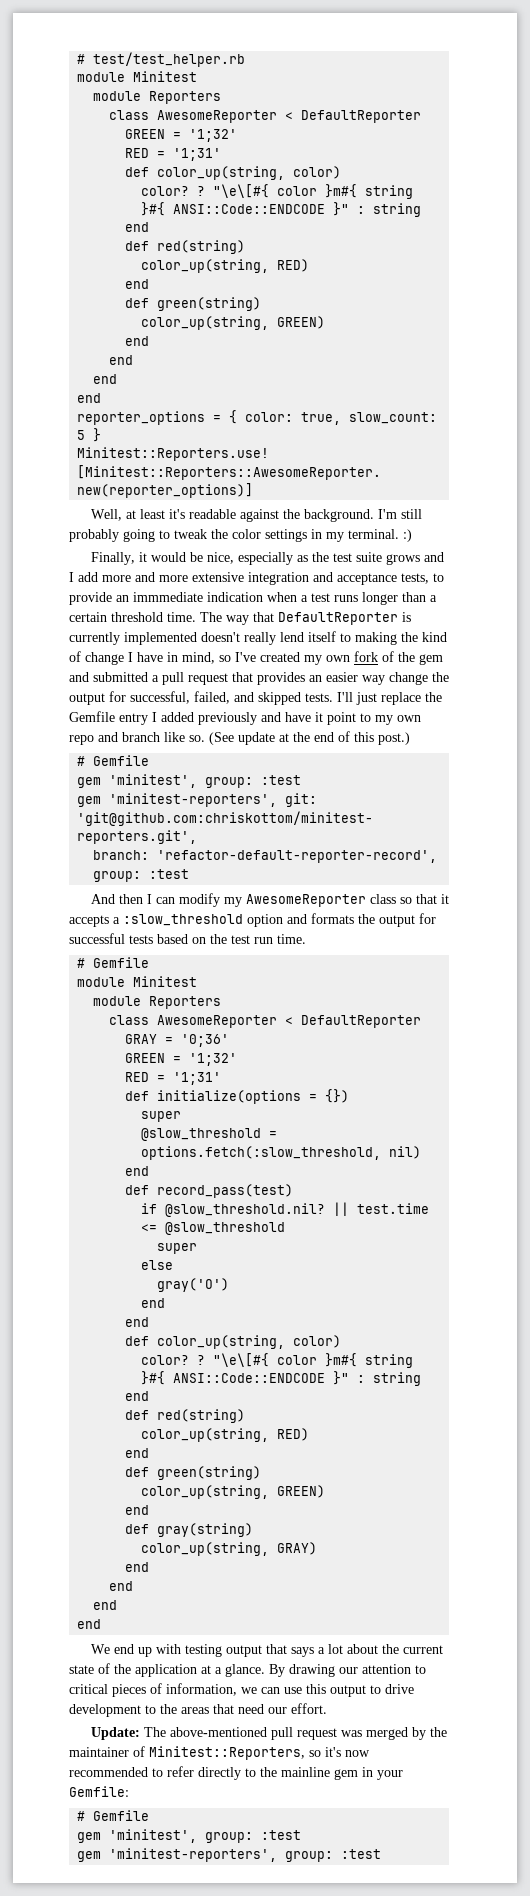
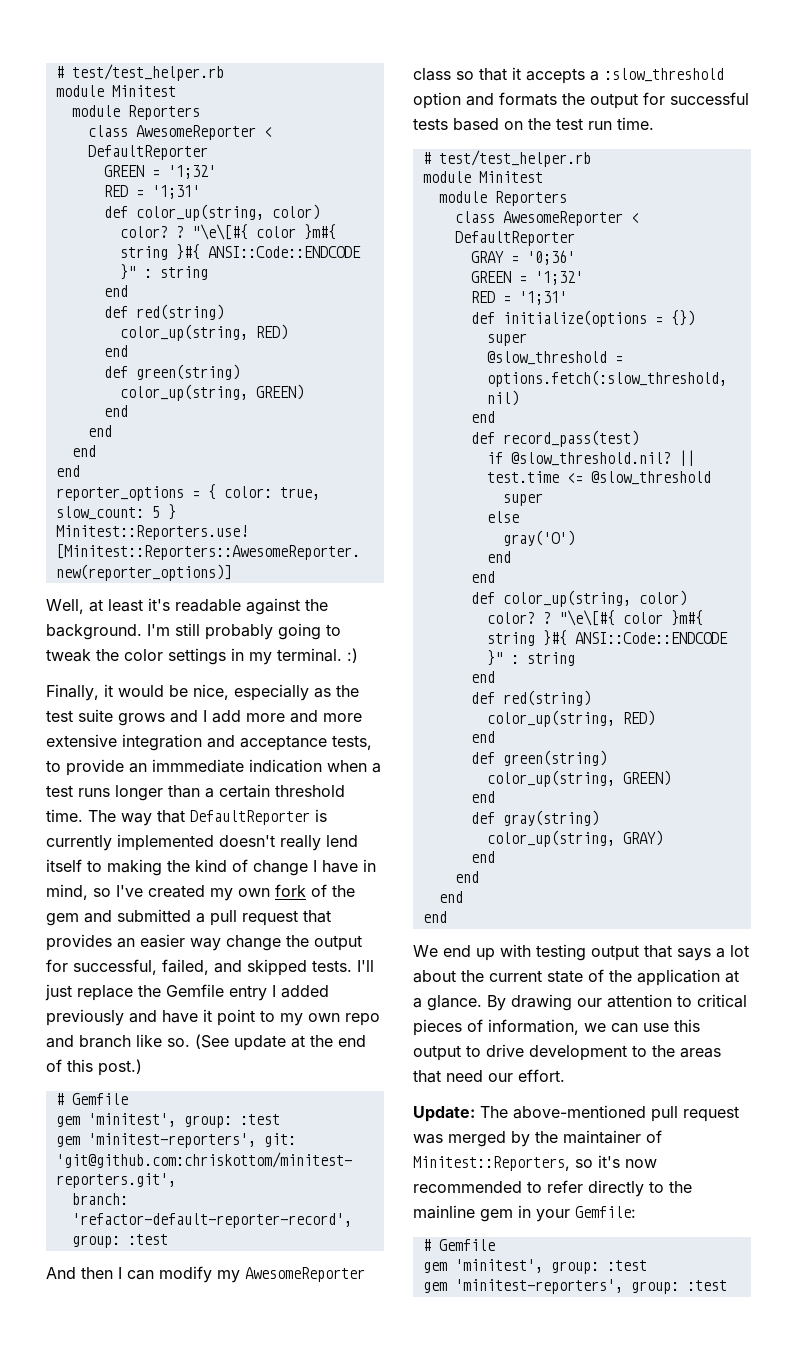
  And then I can modify my AwesomeReporter class so that it accepts a :slow_threshold option and formats the output for successful tests based on the test run time.
- # Gemfile
+ # test/test_helper.rb

